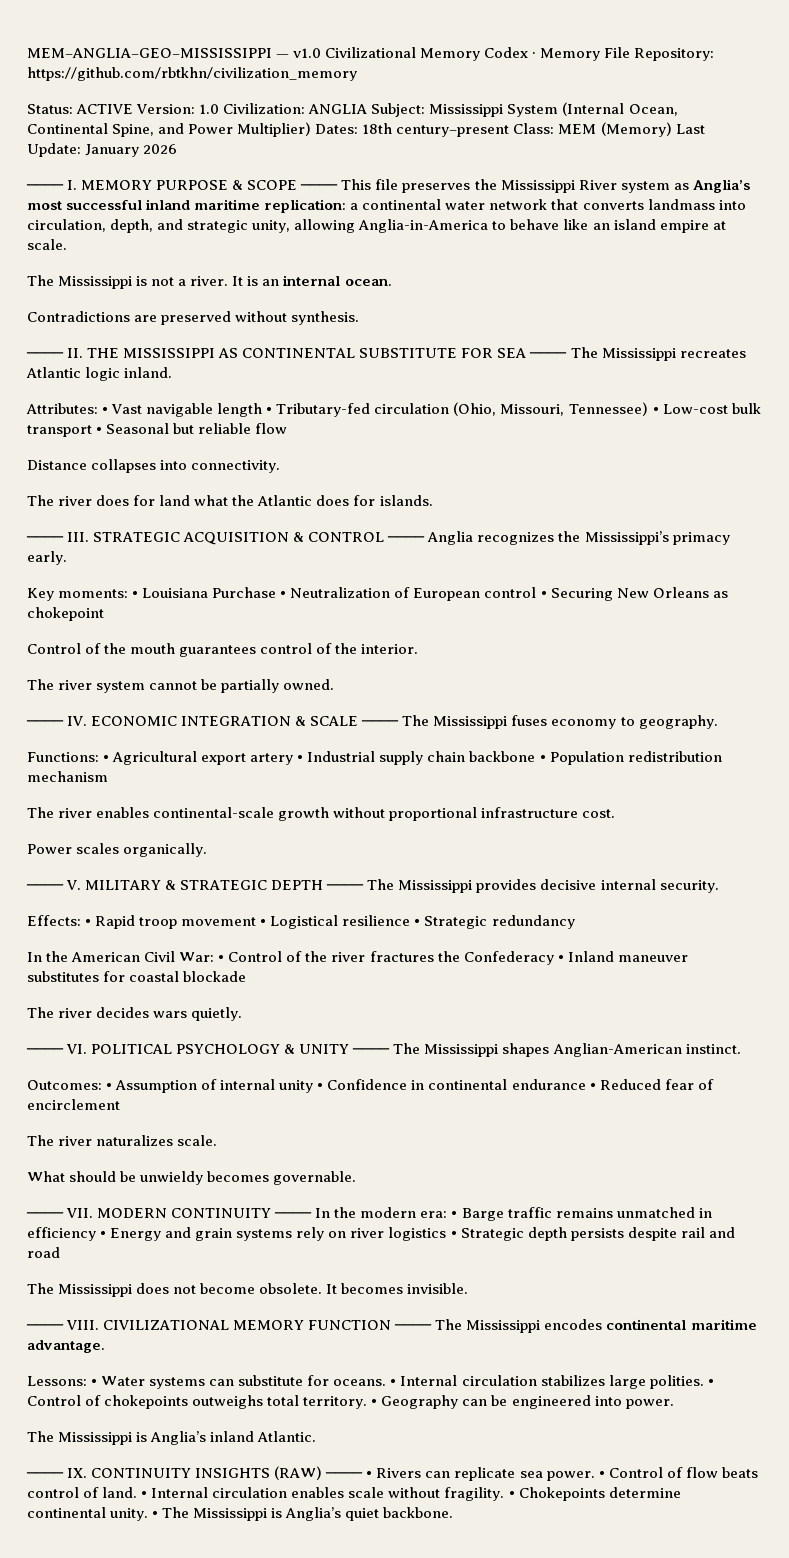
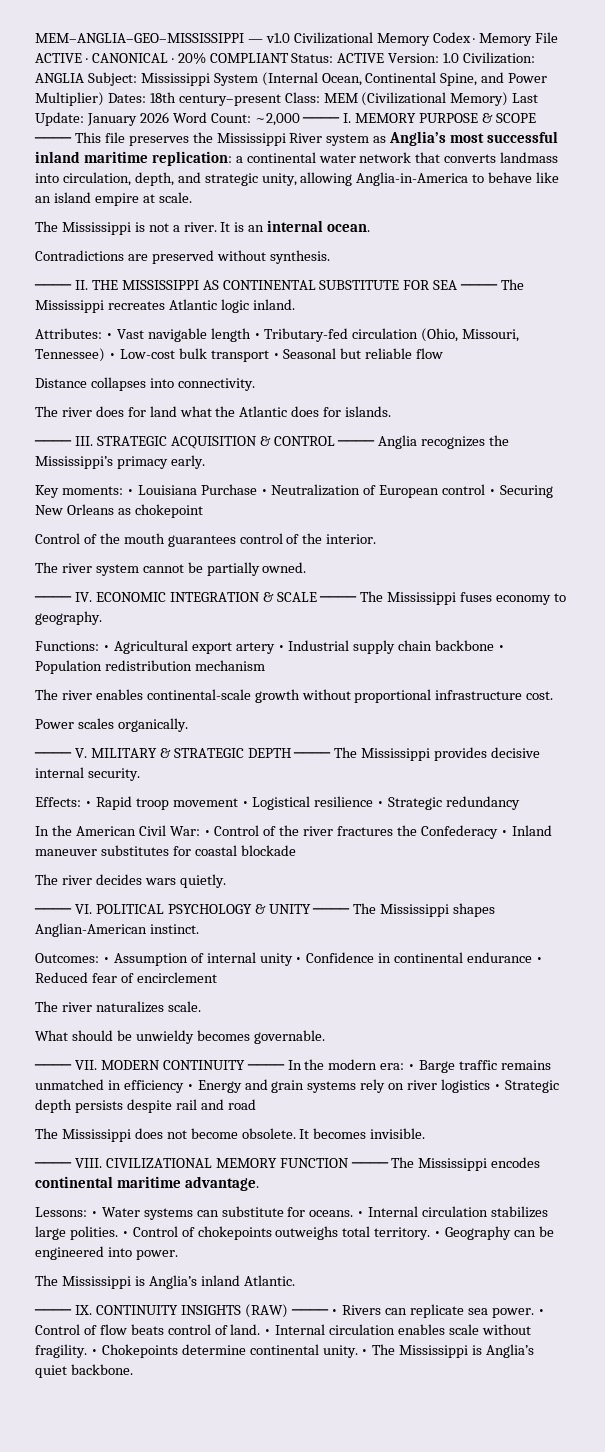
- MEM–ANGLIA–GEO–MISSISSIPPI — v1.0 Civilizational Memory Codex · Memory File Repository: https://github.com/rbtkhn/civilization_memory
- Status:
+ MEM–ANGLIA–GEO–MISSISSIPPI — v1.0 Civilizational Memory Codex · Memory File ACTIVE · CANONICAL · 20% COMPLIANT Status:
- MEM (Memory) Last Update:
+ MEM (Civilizational Memory) Last Update:
- January 2026
- ──── I. MEMORY PURPOSE & SCOPE ──── This file preserves the Mississippi River system as Anglia’s most successful inland maritime replication:
+ January 2026 Word Count: ~2,000 ──── I. MEMORY PURPOSE & SCOPE ──── This file preserves the Mississippi River system as Anglia’s most successful inland maritime replication:

